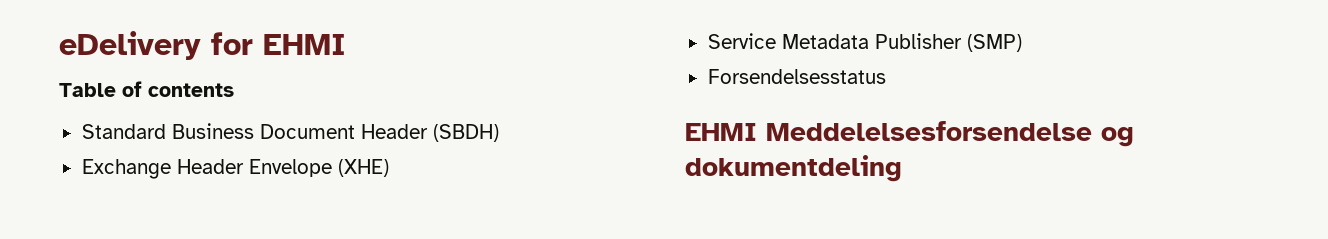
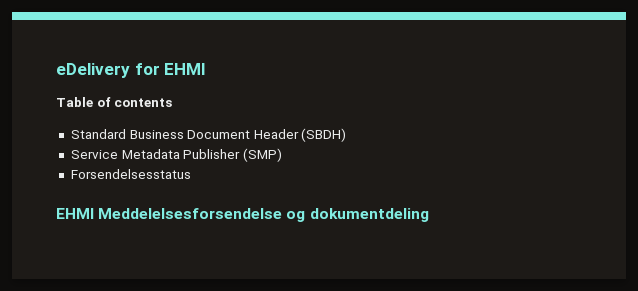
- Exchange Header Envelope (XHE)

